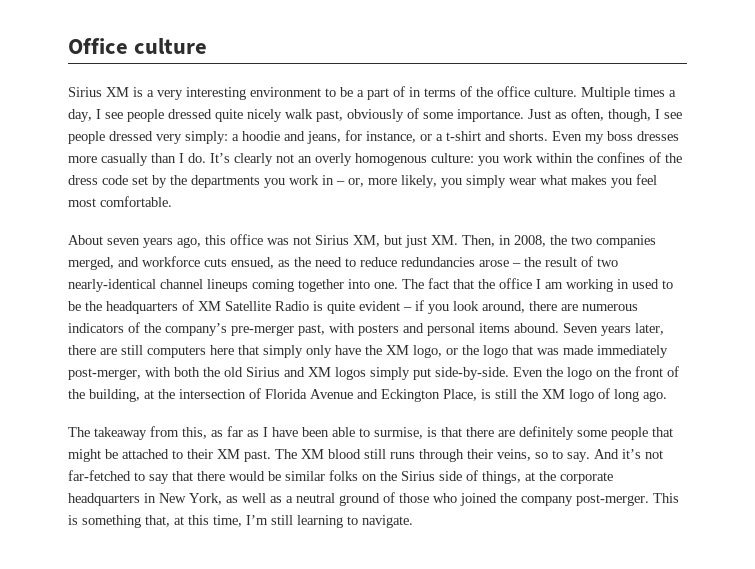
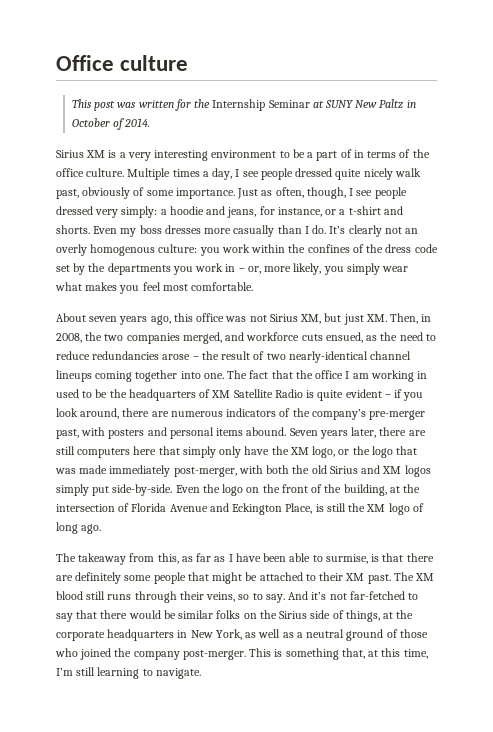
+ This post was written for the Internship Seminar at SUNY New Paltz in October of 2014.

